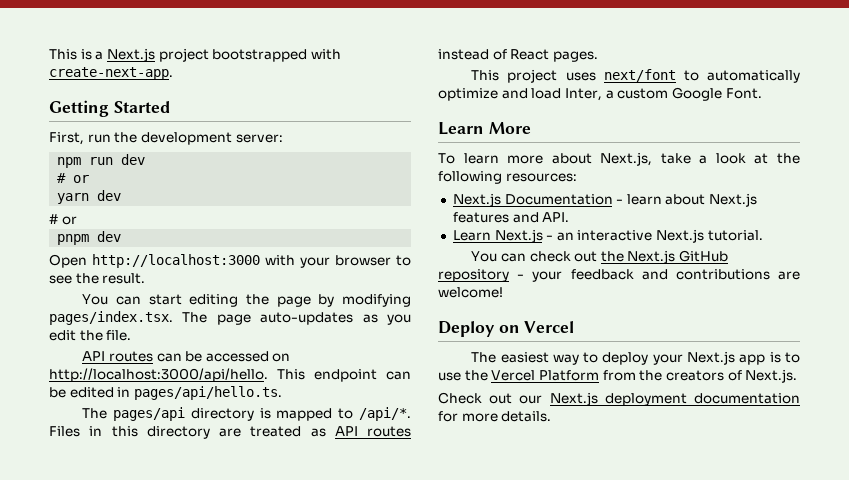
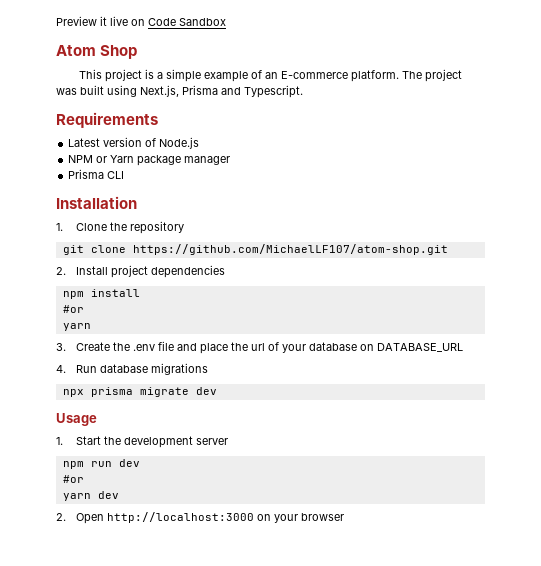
- This is a Next.js project bootstrapped with create-next-app.
- Getting Started
- First, run the development server:
+ Preview it live on Code Sandbox
+ Atom Shop
+ This project is a simple example of an E-commerce platform. The project was built using Next.js, Prisma and Typescript.
+ Requirements
+ Latest version of Node.js
+ NPM or Yarn package manager
+ Prisma CLI
+ Installation
+ 1. Clone the repository
+ git clone https://github.com/MichaelLF107/atom-shop.git
+ 2. Install project dependencies
+ npm install
+ #or
+ yarn
+ 3. Create the .env file and place the url of your database on DATABASE_URL
+ 4. Run database migrations
+ npx prisma migrate dev
+ Usage
+ 1. Start the development server
  npm run dev
- # or
+ #or
  yarn dev
- # or
- pnpm dev
- Open http://localhost:3000 with your browser to see the result.
- You can start editing the page by modifying pages/index.tsx. The page auto-updates as you edit the file.
- API routes can be accessed on http://localhost:3000/api/hello. This endpoint can be edited in pages/api/hello.ts.
- The pages/api directory is mapped to /api/*. Files in this directory are treated as API routes instead of React pages.
- This project uses next/font to automatically optimize and load Inter, a custom Google Font.
- Learn More
- To learn more about Next.js, take a look at the following resources:
- Next.js Documentation - learn about Next.js features and API.
- Learn Next.js - an interactive Next.js tutorial.
- You can check out the Next.js GitHub repository - your feedback and contributions are welcome!
- Deploy on Vercel
- The easiest way to deploy your Next.js app is to use the Vercel Platform from the creators of Next.js.
- Check out our Next.js deployment documentation for more details.
+ 2. Open http://localhost:3000 on your browser

